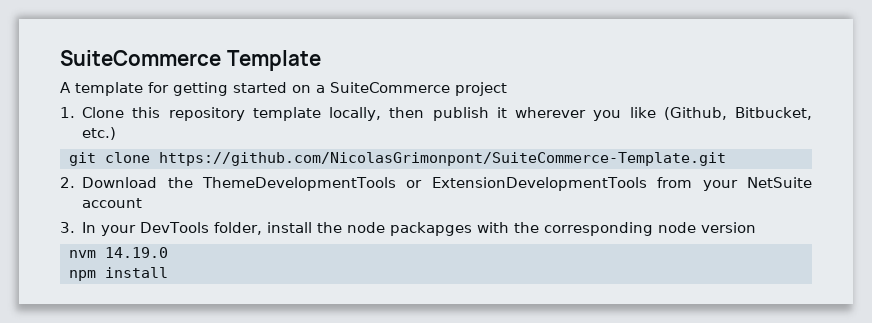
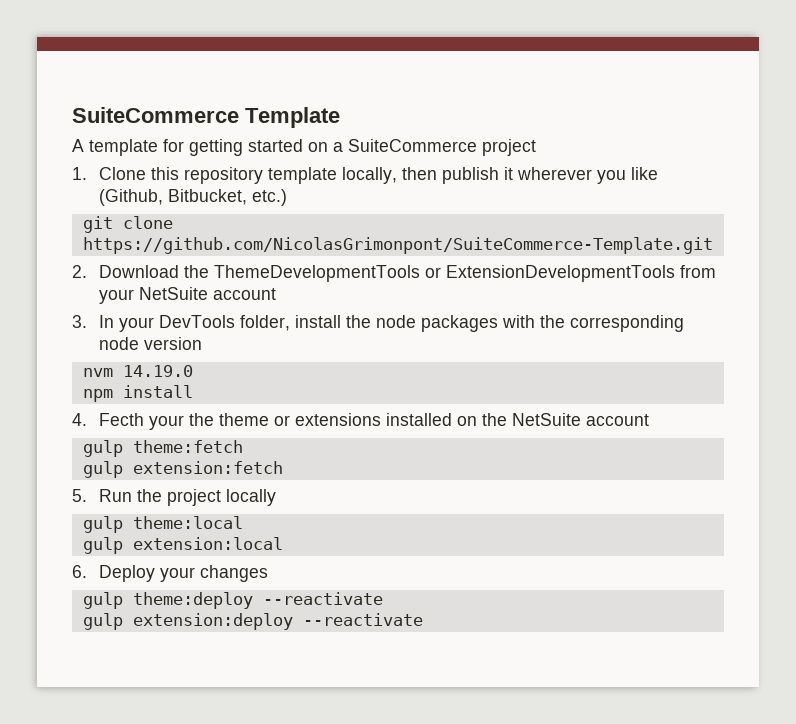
- 3. In your DevTools folder, install the node packapges with the corresponding node version
+ 3. In your DevTools folder, install the node packages with the corresponding node version
+ 4. Fecth your the theme or extensions installed on the NetSuite account
+ gulp theme:fetch
+ gulp extension:fetch
+ 5. Run the project locally
+ gulp theme:local
+ gulp extension:local
+ 6. Deploy your changes
+ gulp theme:deploy --reactivate
+ gulp extension:deploy --reactivate

